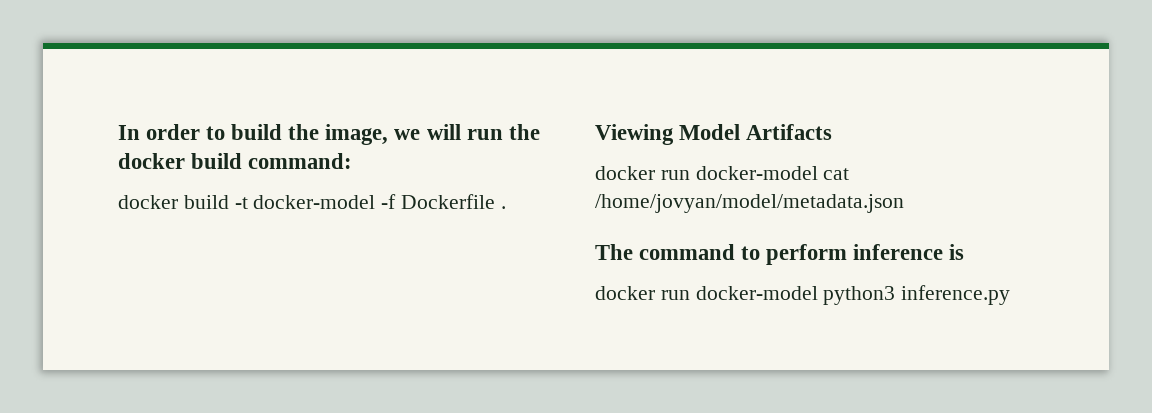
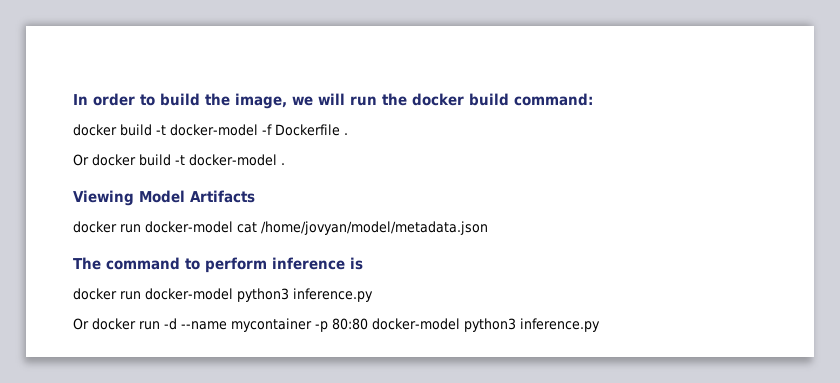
+ Or docker build -t docker-model .
+ Or docker run -d --name mycontainer -p 80:80 docker-model python3 inference.py

